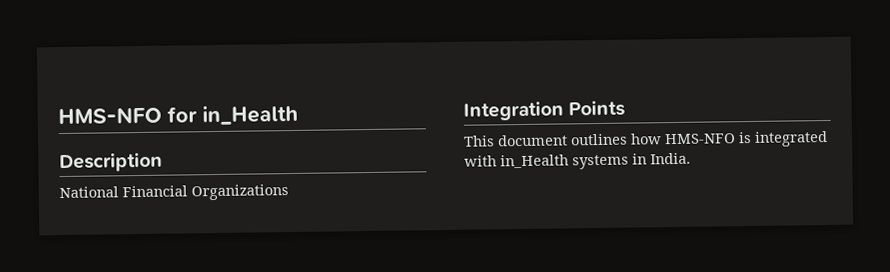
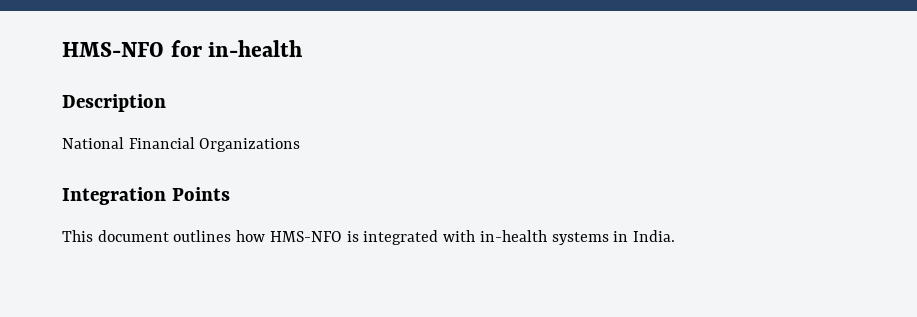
- HMS-NFO for in_Health
+ HMS-NFO for in-health
- This document outlines how HMS-NFO is integrated with in_Health systems in India.
+ This document outlines how HMS-NFO is integrated with in-health systems in India.

